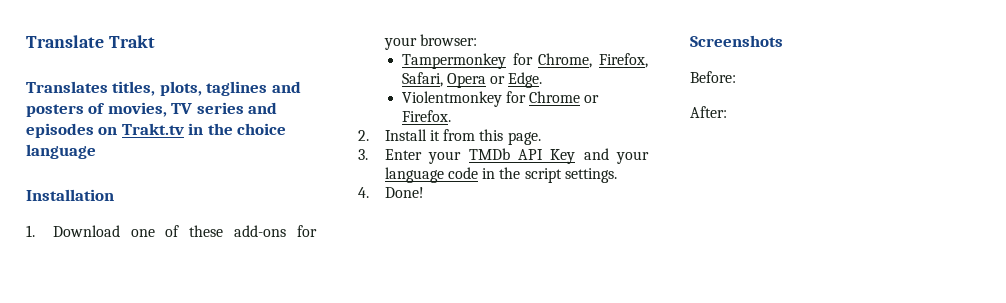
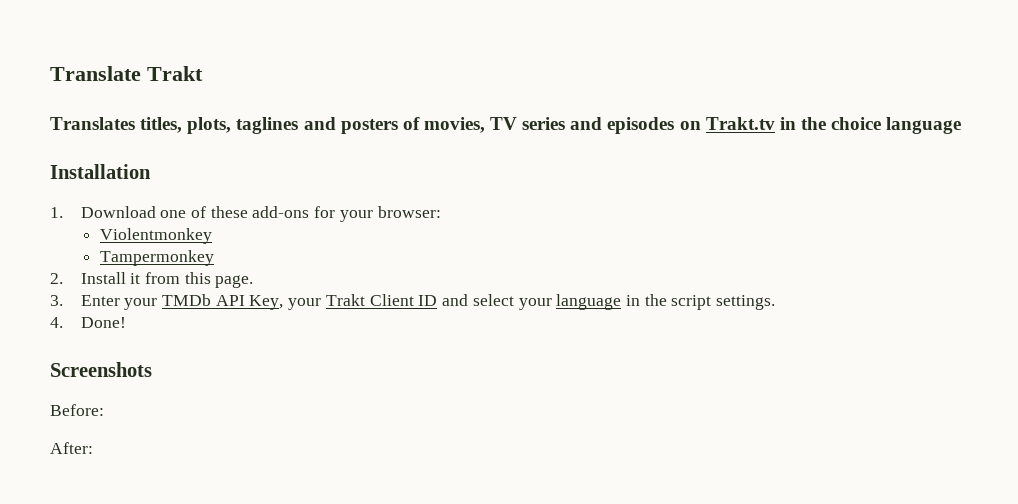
+ Violentmonkey
- Tampermonkey for Chrome, Firefox, Safari, Opera or Edge.
- Violentmonkey for Chrome or Firefox.
+ Tampermonkey
- 3. Enter your TMDb API Key and your language code in the script settings.
+ 3. Enter your TMDb API Key, your Trakt Client ID and select your language in the script settings.

